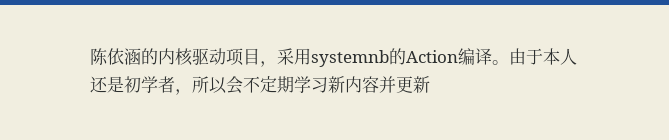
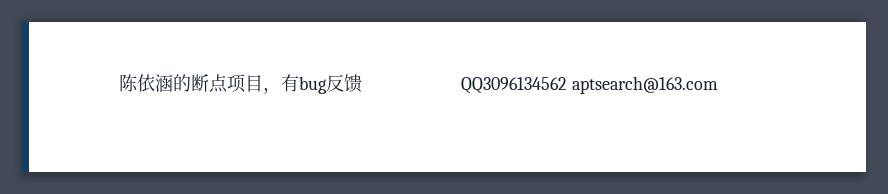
- 陈依涵的内核驱动项目，采用systemnb的Action编译。由于本人还是初学者，所以会不定期学习新内容并更新
+ 陈依涵的断点项目，有bug反馈QQ3096134562 aptsearch@163.com

